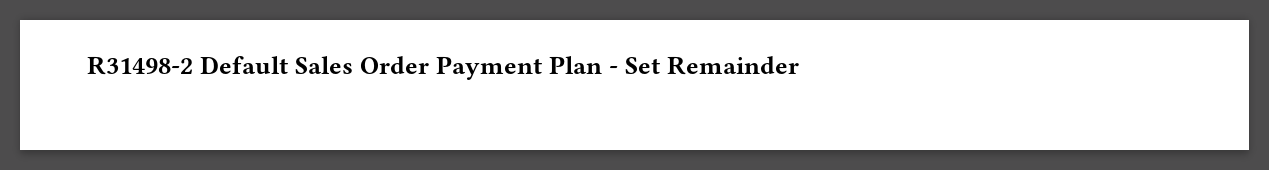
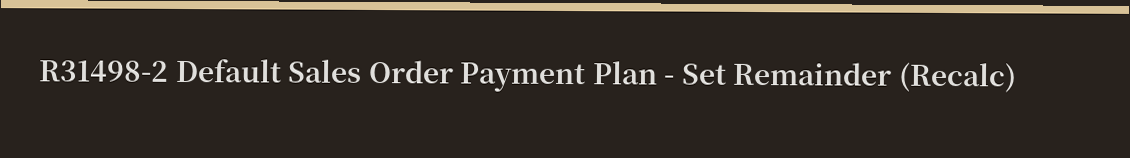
- R31498-2 Default Sales Order Payment Plan - Set Remainder
+ R31498-2 Default Sales Order Payment Plan - Set Remainder (Recalc)

